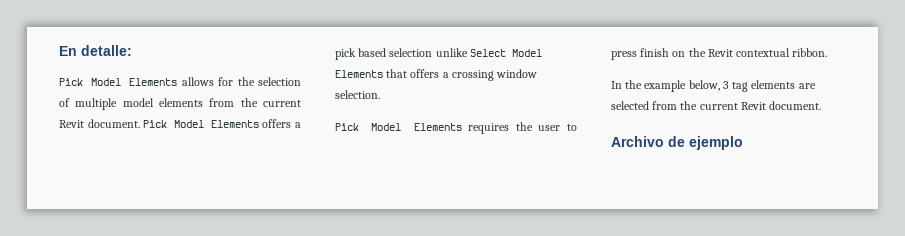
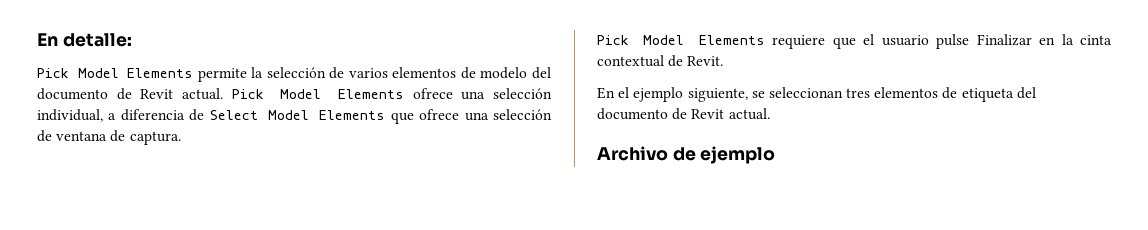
- Pick Model Elements allows for the selection of multiple model elements from the current Revit document. Pick Model Elements offers a pick based selection unlike Select Model Elements that offers a crossing window selection.
- Pick Model Elements requires the user to press finish on the Revit contextual ribbon.
- In the example below, 3 tag elements are selected from the current Revit document.
+ Pick Model Elements permite la selección de varios elementos de modelo del documento de Revit actual. Pick Model Elements ofrece una selección individual, a diferencia de Select Model Elements que ofrece una selección de ventana de captura.
+ Pick Model Elements requiere que el usuario pulse Finalizar en la cinta contextual de Revit.
+ En el ejemplo siguiente, se seleccionan tres elementos de etiqueta del documento de Revit actual.

